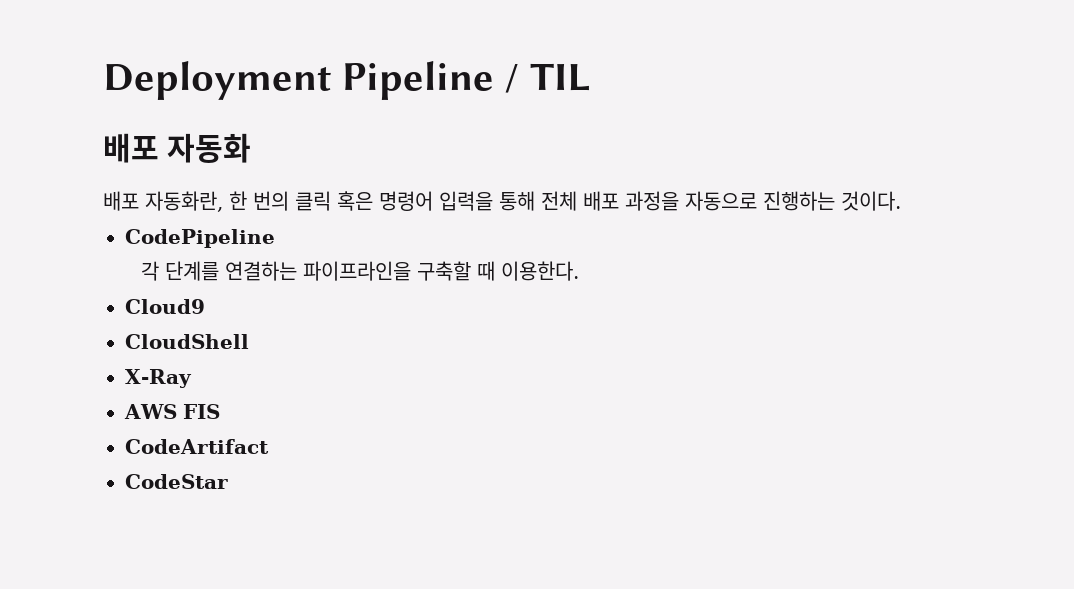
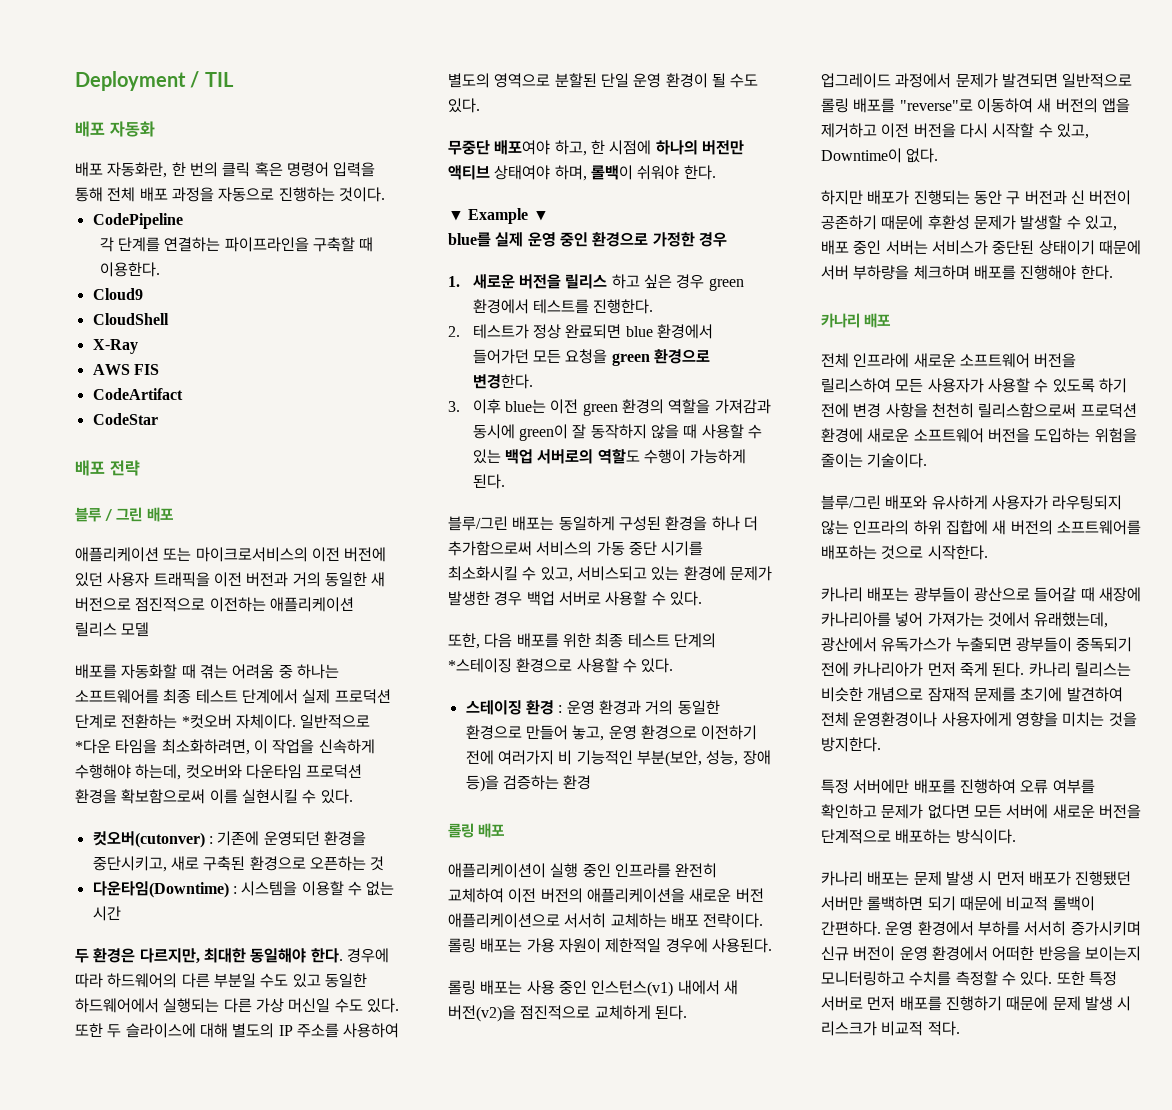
- Deployment Pipeline / TIL
+ Deployment / TIL
+ 배포 전략
+ 블루 / 그린 배포
+ 애플리케이션 또는 마이크로서비스의 이전 버전에 있던 사용자 트래픽을 이전 버전과 거의 동일한 새 버전으로 점진적으로 이전하는 애플리케이션 릴리스 모델
+ 배포를 자동화할 때 겪는 어려움 중 하나는 소프트웨어를 최종 테스트 단계에서 실제 프로덕션 단계로 전환하는 *컷오버 자체이다. 일반적으로 *다운 타임을 최소화하려면, 이 작업을 신속하게 수행해야 하는데, 컷오버와 다운타임 프로덕션 환경을 확보함으로써 이를 실현시킬 수 있다.
+ 컷오버(cutonver) : 기존에 운영되던 환경을 중단시키고, 새로 구축된 환경으로 오픈하는 것
+ 다운타임(Downtime) : 시스템을 이용할 수 없는 시간
+ 두 환경은 다르지만, 최대한 동일해야 한다. 경우에 따라 하드웨어의 다른 부분일 수도 있고 동일한 하드웨어에서 실행되는 다른 가상 머신일 수도 있다. 또한 두 슬라이스에 대해 별도의 IP 주소를 사용하여 별도의 영역으로 분할된 단일 운영 환경이 될 수도 있다.
+ 무중단 배포여야 하고, 한 시점에 하나의 버전만 액티브 상태여야 하며, 롤백이 쉬워야 한다.
+ ▼ Example ▼
+ blue를 실제 운영 중인 환경으로 가정한 경우
+ 1. 새로운 버전을 릴리스 하고 싶은 경우 green 환경에서 테스트를 진행한다.
+ 2. 테스트가 정상 완료되면 blue 환경에서 들어가던 모든 요청을 green 환경으로 변경한다.
+ 3. 이후 blue는 이전 green 환경의 역할을 가져감과 동시에 green이 잘 동작하지 않을 때 사용할 수 있는 백업 서버로의 역할도 수행이 가능하게 된다.
+ 블루/그린 배포는 동일하게 구성된 환경을 하나 더 추가함으로써 서비스의 가동 중단 시기를 최소화시킬 수 있고, 서비스되고 있는 환경에 문제가 발생한 경우 백업 서버로 사용할 수 있다.
+ 또한, 다음 배포를 위한 최종 테스트 단계의 *스테이징 환경으로 사용할 수 있다.
+ 스테이징 환경 : 운영 환경과 거의 동일한 환경으로 만들어 놓고, 운영 환경으로 이전하기 전에 여러가지 비 기능적인 부분(보안, 성능, 장애 등)을 검증하는 환경
+ 롤링 배포
+ 애플리케이션이 실행 중인 인프라를 완전히 교체하여 이전 버전의 애플리케이션을 새로운 버전 애플리케이션으로 서서히 교체하는 배포 전략이다. 롤링 배포는 가용 자원이 제한적일 경우에 사용된다.
+ 롤링 배포는 사용 중인 인스턴스(v1) 내에서 새 버전(v2)을 점진적으로 교체하게 된다.
+ 업그레이드 과정에서 문제가 발견되면 일반적으로 롤링 배포를 "reverse"로 이동하여 새 버전의 앱을 제거하고 이전 버전을 다시 시작할 수 있고, Downtime이 없다.
+ 하지만 배포가 진행되는 동안 구 버전과 신 버전이 공존하기 때문에 후환성 문제가 발생할 수 있고, 배포 중인 서버는 서비스가 중단된 상태이기 때문에 서버 부하량을 체크하며 배포를 진행해야 한다.
+ 카나리 배포
+ 전체 인프라에 새로운 소프트웨어 버전을 릴리스하여 모든 사용자가 사용할 수 있도록 하기 전에 변경 사항을 천천히 릴리스함으로써 프로덕션 환경에 새로운 소프트웨어 버전을 도입하는 위험을 줄이는 기술이다.
+ 블루/그린 배포와 유사하게 사용자가 라우팅되지 않는 인프라의 하위 집합에 새 버전의 소프트웨어를 배포하는 것으로 시작한다.
+ 카나리 배포는 광부들이 광산으로 들어갈 때 새장에 카나리아를 넣어 가져가는 것에서 유래했는데, 광산에서 유독가스가 누출되면 광부들이 중독되기 전에 카나리아가 먼저 죽게 된다. 카나리 릴리스는 비슷한 개념으로 잠재적 문제를 초기에 발견하여 전체 운영환경이나 사용자에게 영향을 미치는 것을 방지한다.
+ 특정 서버에만 배포를 진행하여 오류 여부를 확인하고 문제가 없다면 모든 서버에 새로운 버전을 단계적으로 배포하는 방식이다.
+ 카나리 배포는 문제 발생 시 먼저 배포가 진행됐던 서버만 롤백하면 되기 때문에 비교적 롤백이 간편하다. 운영 환경에서 부하를 서서히 증가시키며 신규 버전이 운영 환경에서 어떠한 반응을 보이는지 모니터링하고 수치를 측정할 수 있다. 또한 특정 서버로 먼저 배포를 진행하기 때문에 문제 발생 시 리스크가 비교적 적다.

